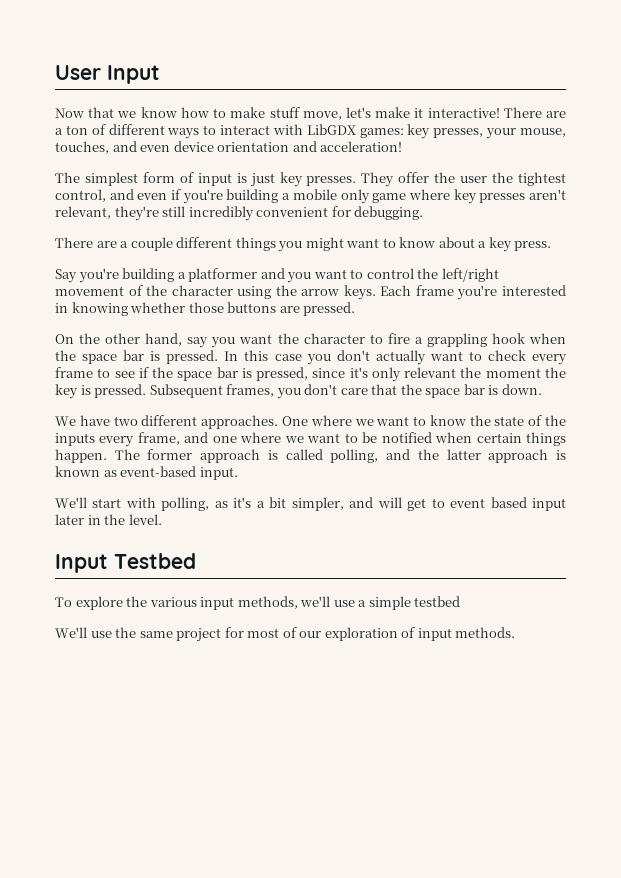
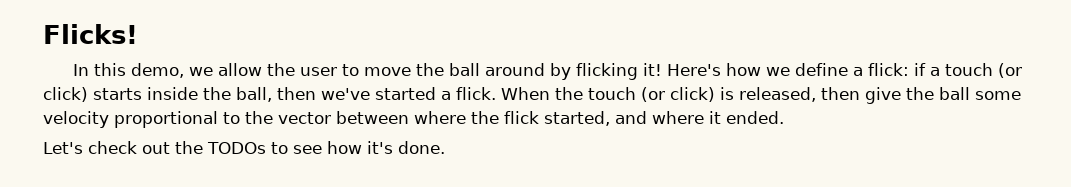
- User Input
- Now that we know how to make stuff move, let's make it interactive! There are a ton of different ways to interact with LibGDX games: key presses, your mouse, touches, and even device orientation and acceleration!
- The simplest form of input is just key presses. They offer the user the tightest control, and even if you're building a mobile only game where key presses aren't relevant, they're still incredibly convenient for debugging.
- There are a couple different things you might want to know about a key press.
- Say you're building a platformer and you want to control the left/right movement of the character using the arrow keys. Each frame you're interested in knowing whether those buttons are pressed.
- On the other hand, say you want the character to fire a grappling hook when the space bar is pressed. In this case you don't actually want to check every frame to see if the space bar is pressed, since it's only relevant the moment the key is pressed. Subsequent frames, you don't care that the space bar is down.
- We have two different approaches. One where we want to know the state of the inputs every frame, and one where we want to be notified when certain things happen. The former approach is called polling, and the latter approach is known as event-based input.
- We'll start with polling, as it's a bit simpler, and will get to event based input later in the level.
- Input Testbed
- To explore the various input methods, we'll use a simple testbed
- We'll use the same project for most of our exploration of input methods.
+ Flicks!
+ In this demo, we allow the user to move the ball around by flicking it! Here's how we define a flick: if a touch (or click) starts inside the ball, then we've started a flick. When the touch (or click) is released, then give the ball some velocity proportional to the vector between where the flick started, and where it ended.
+ Let's check out the TODOs to see how it's done.

